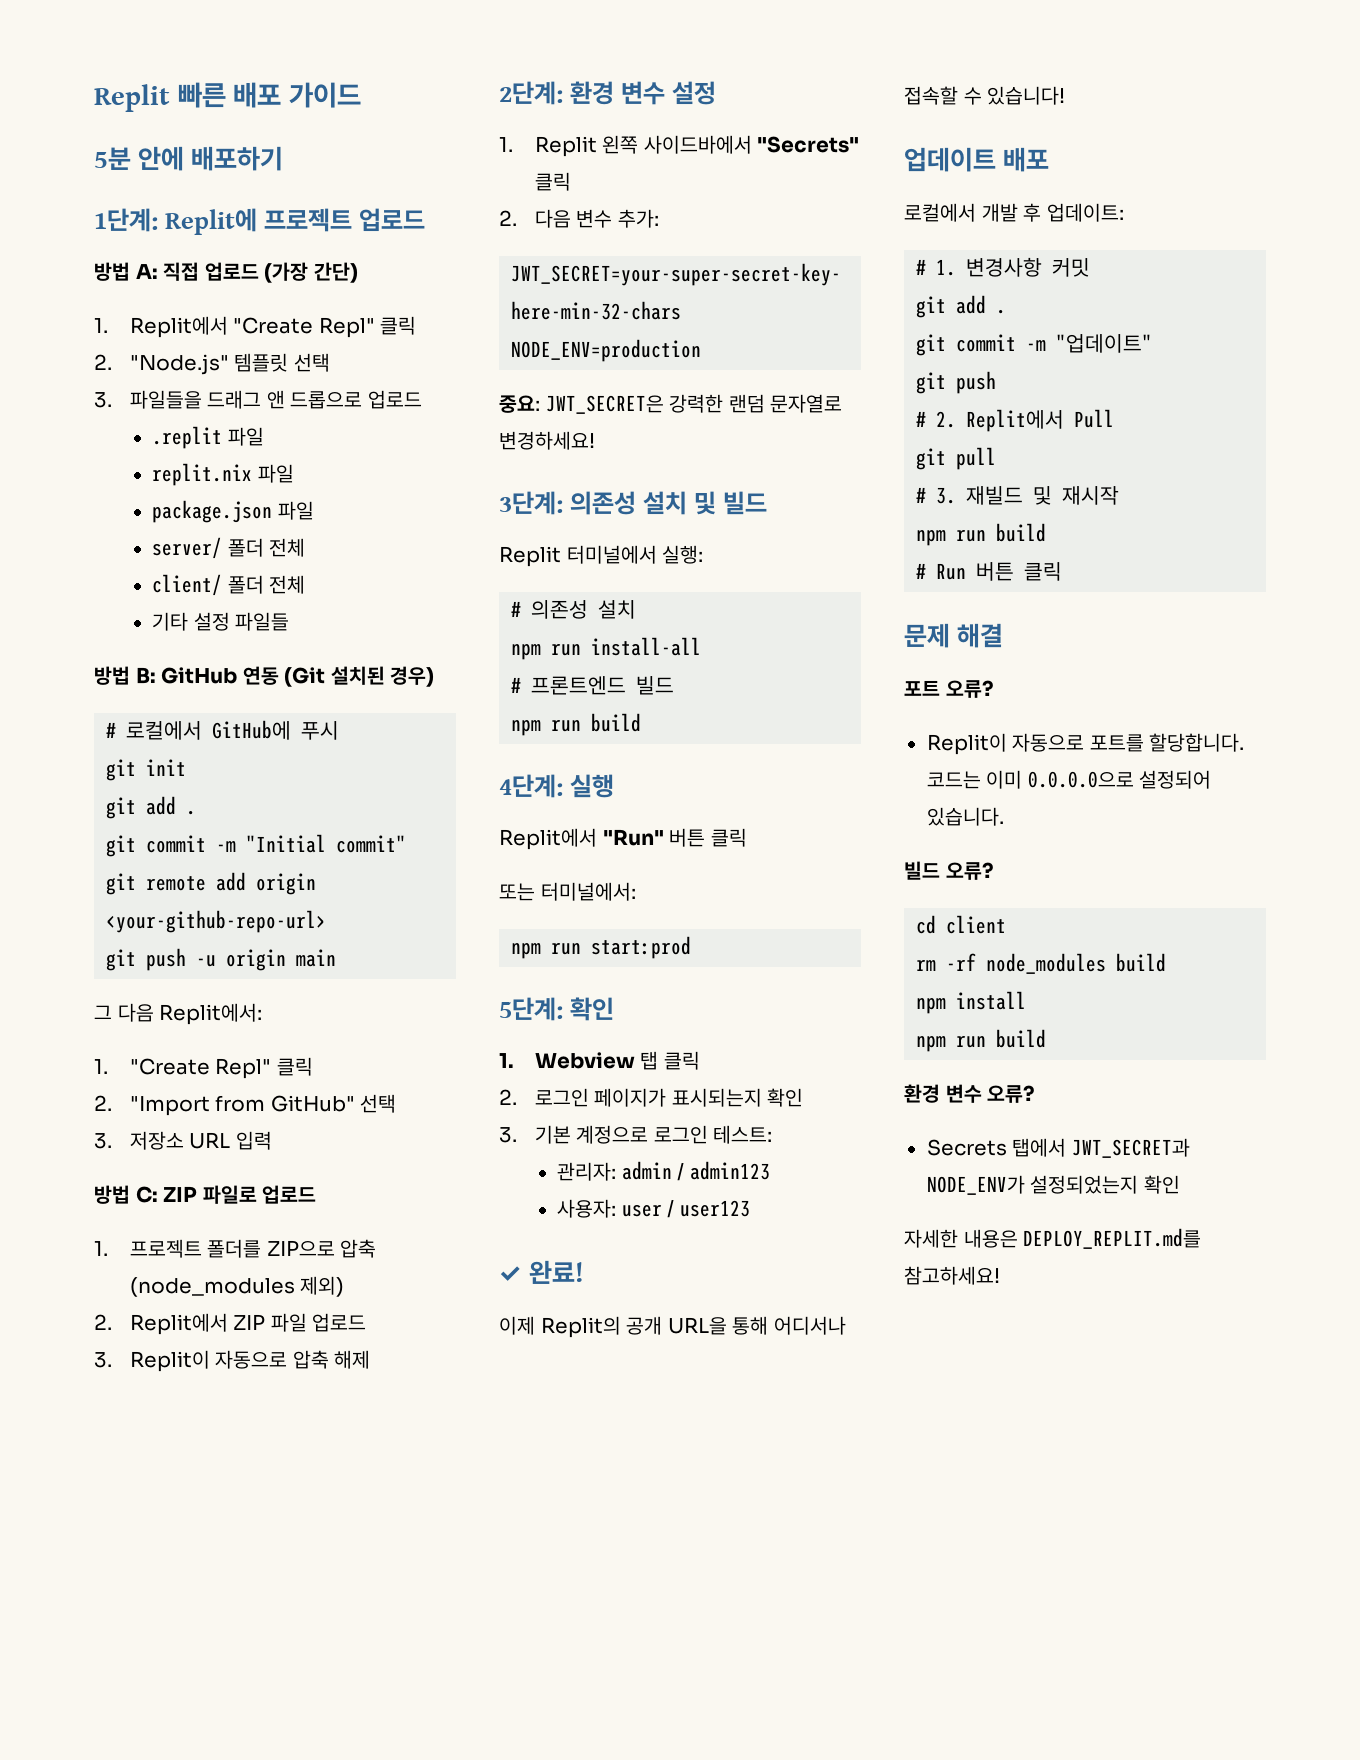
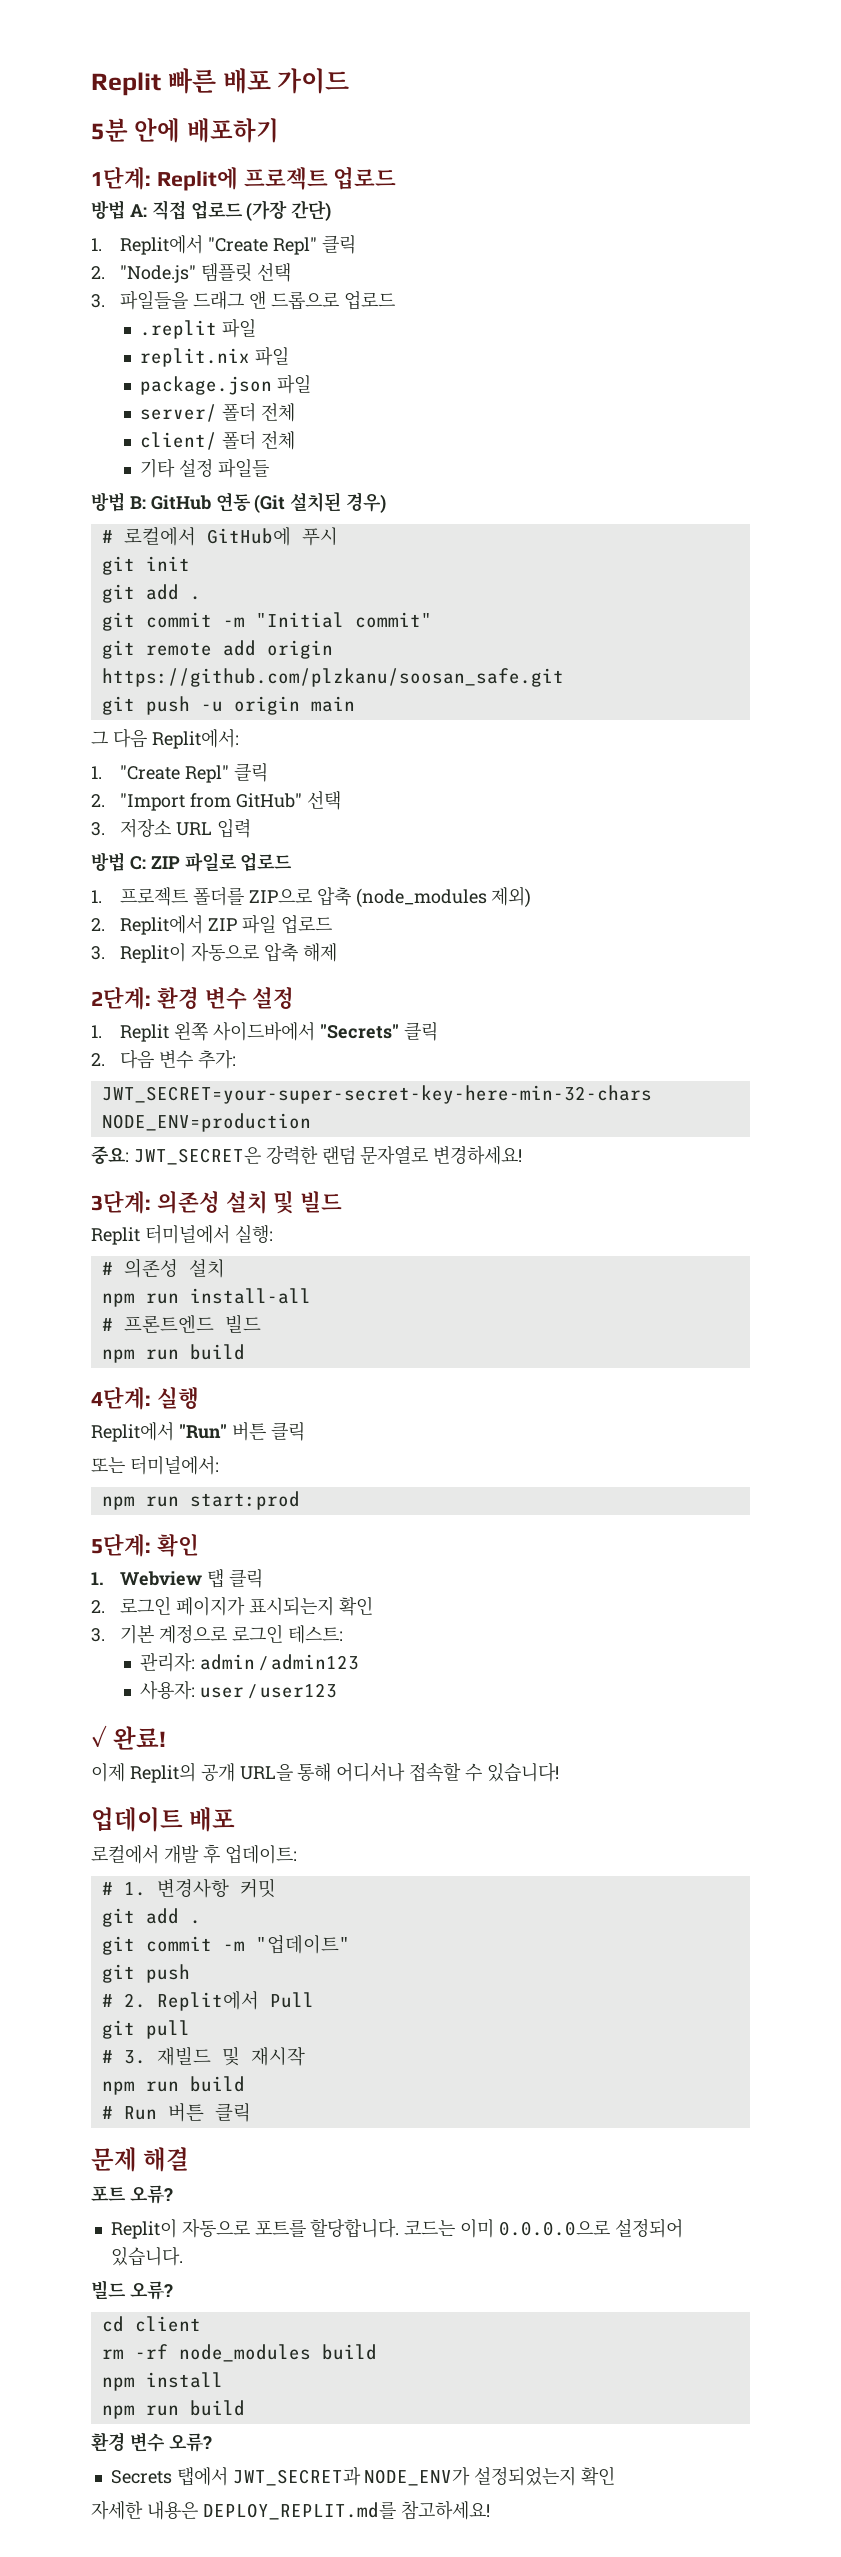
- git remote add origin <your-github-repo-url>
+ git remote add origin https://github.com/plzkanu/soosan_safe.git

